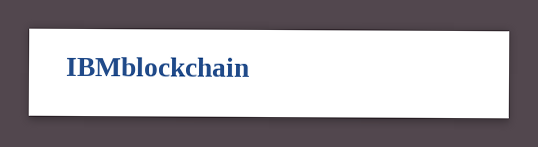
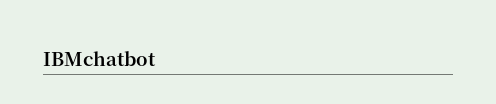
- IBMblockchain
+ IBMchatbot

